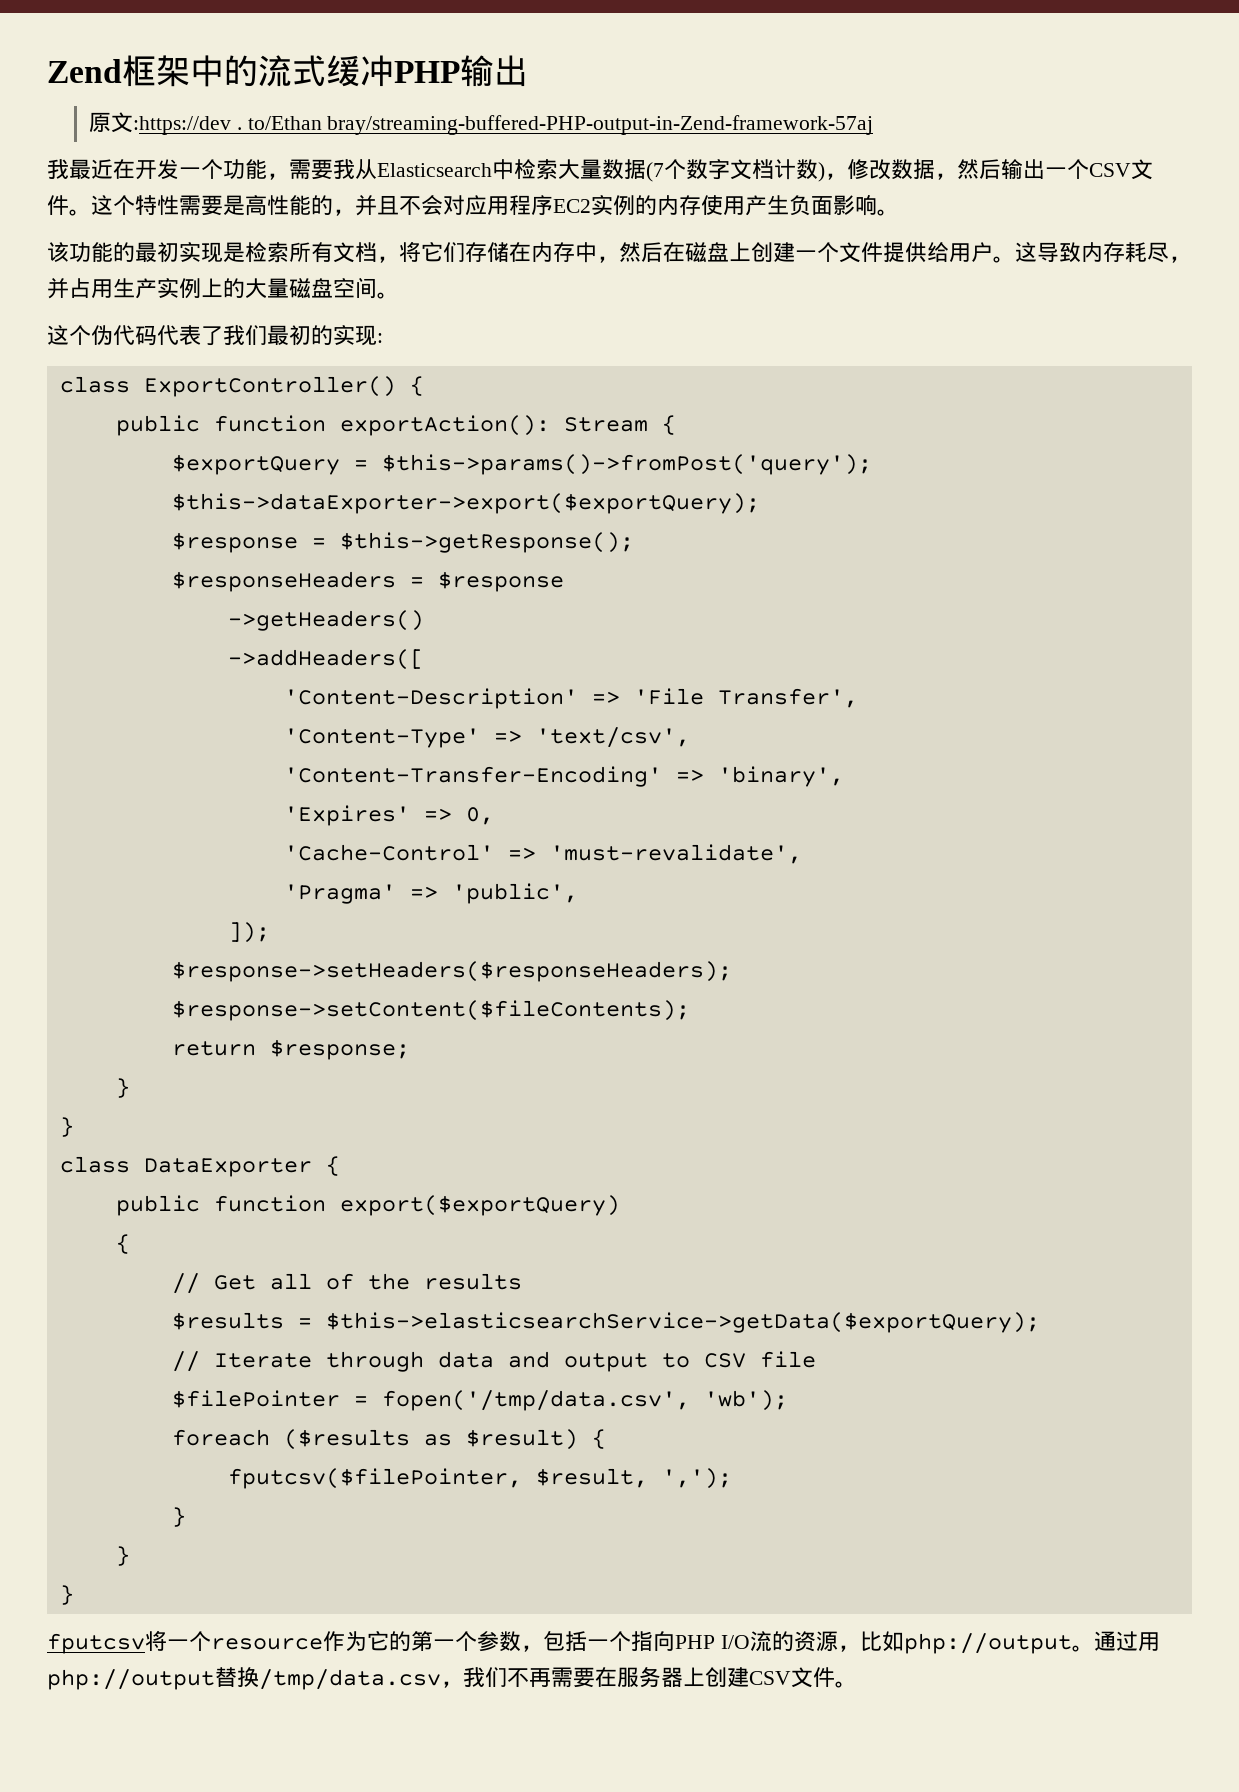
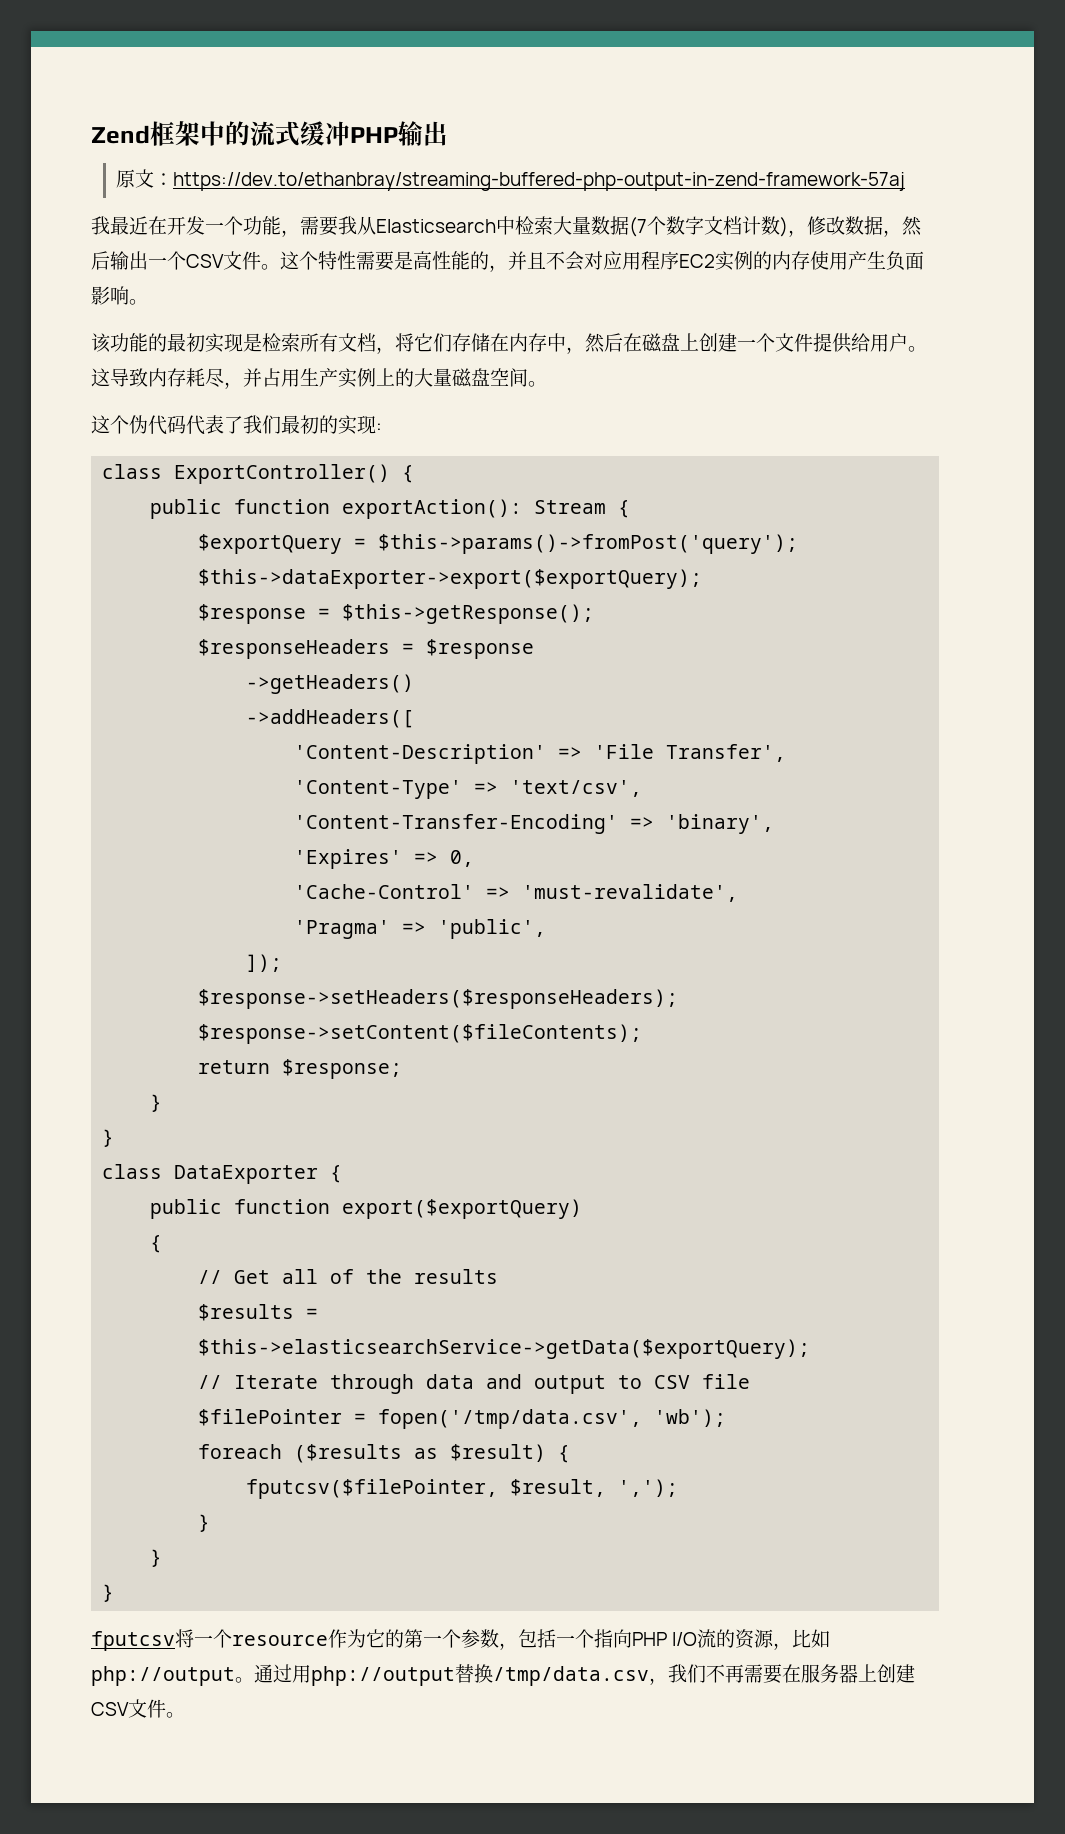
- 原文:https://dev . to/Ethan bray/streaming-buffered-PHP-output-in-Zend-framework-57aj
+ 原文：https://dev.to/ethanbray/streaming-buffered-php-output-in-zend-framework-57aj

